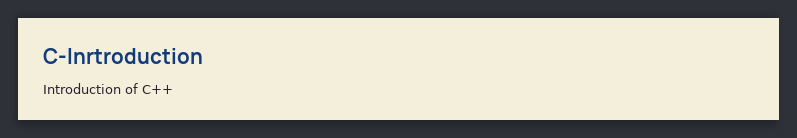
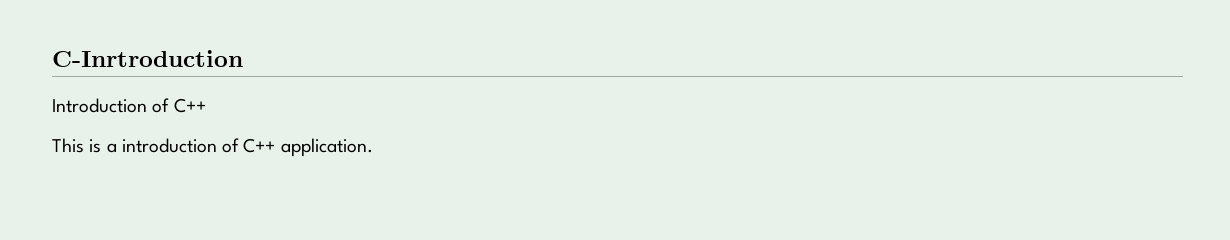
+ This is a introduction of C++ application.

